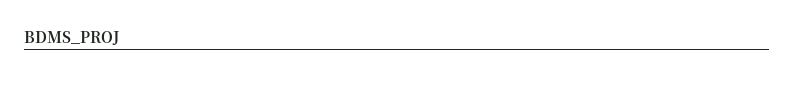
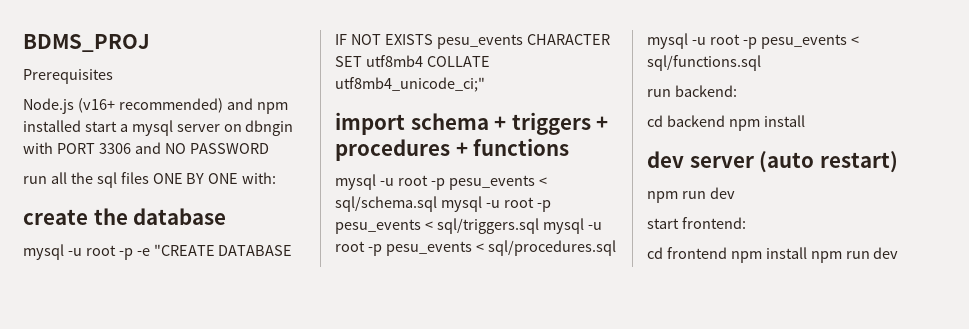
+ Prerequisites
+ Node.js (v16+ recommended) and npm installed start a mysql server on dbngin with PORT 3306 and NO PASSWORD
+ run all the sql files ONE BY ONE with:
+ create the database
+ mysql -u root -p -e "CREATE DATABASE IF NOT EXISTS pesu_events CHARACTER SET utf8mb4 COLLATE utf8mb4_unicode_ci;"
+ import schema + triggers + procedures + functions
+ mysql -u root -p pesu_events < sql/schema.sql mysql -u root -p pesu_events < sql/triggers.sql mysql -u root -p pesu_events < sql/procedures.sql mysql -u root -p pesu_events < sql/functions.sql
+ run backend:
+ cd backend npm install
+ dev server (auto restart)
+ npm run dev
+ start frontend:
+ cd frontend npm install npm run dev

